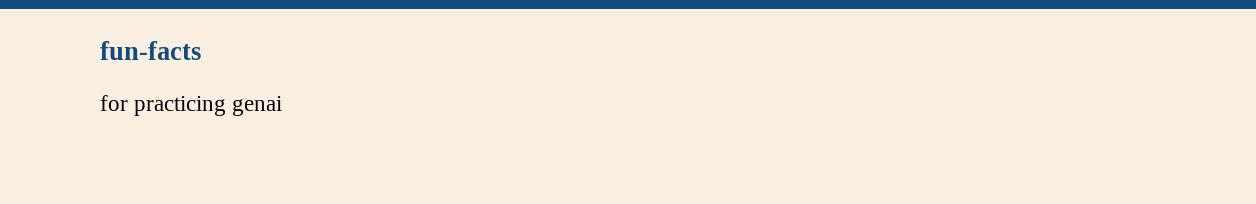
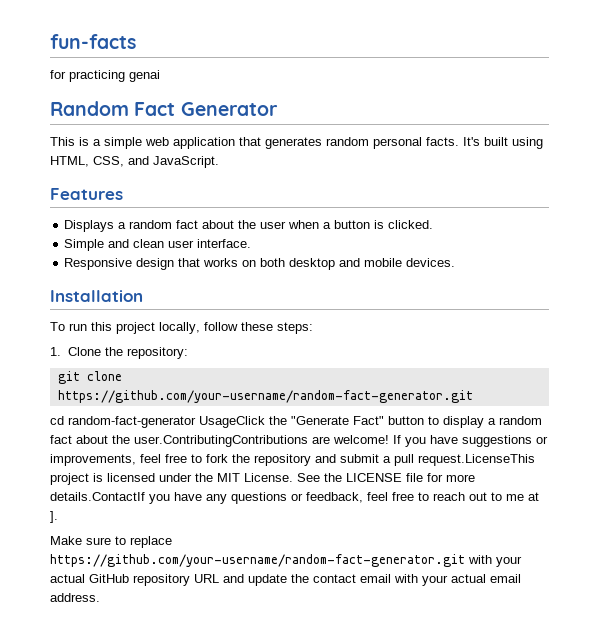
+ Random Fact Generator
+ This is a simple web application that generates random personal facts. It's built using HTML, CSS, and JavaScript.
+ Features
+ Displays a random fact about the user when a button is clicked.
+ Simple and clean user interface.
+ Responsive design that works on both desktop and mobile devices.
+ Installation
+ To run this project locally, follow these steps:
+ 1. Clone the repository:
+ git clone https://github.com/your-username/random-fact-generator.git
+ cd random-fact-generator UsageClick the "Generate Fact" button to display a random fact about the user.ContributingContributions are welcome! If you have suggestions or improvements, feel free to fork the repository and submit a pull request.LicenseThis project is licensed under the MIT License. See the LICENSE file for more details.ContactIf you have any questions or feedback, feel free to reach out to me at ].
+ Make sure to replace https://github.com/your-username/random-fact-generator.git with your actual GitHub repository URL and update the contact email with your actual email address.

